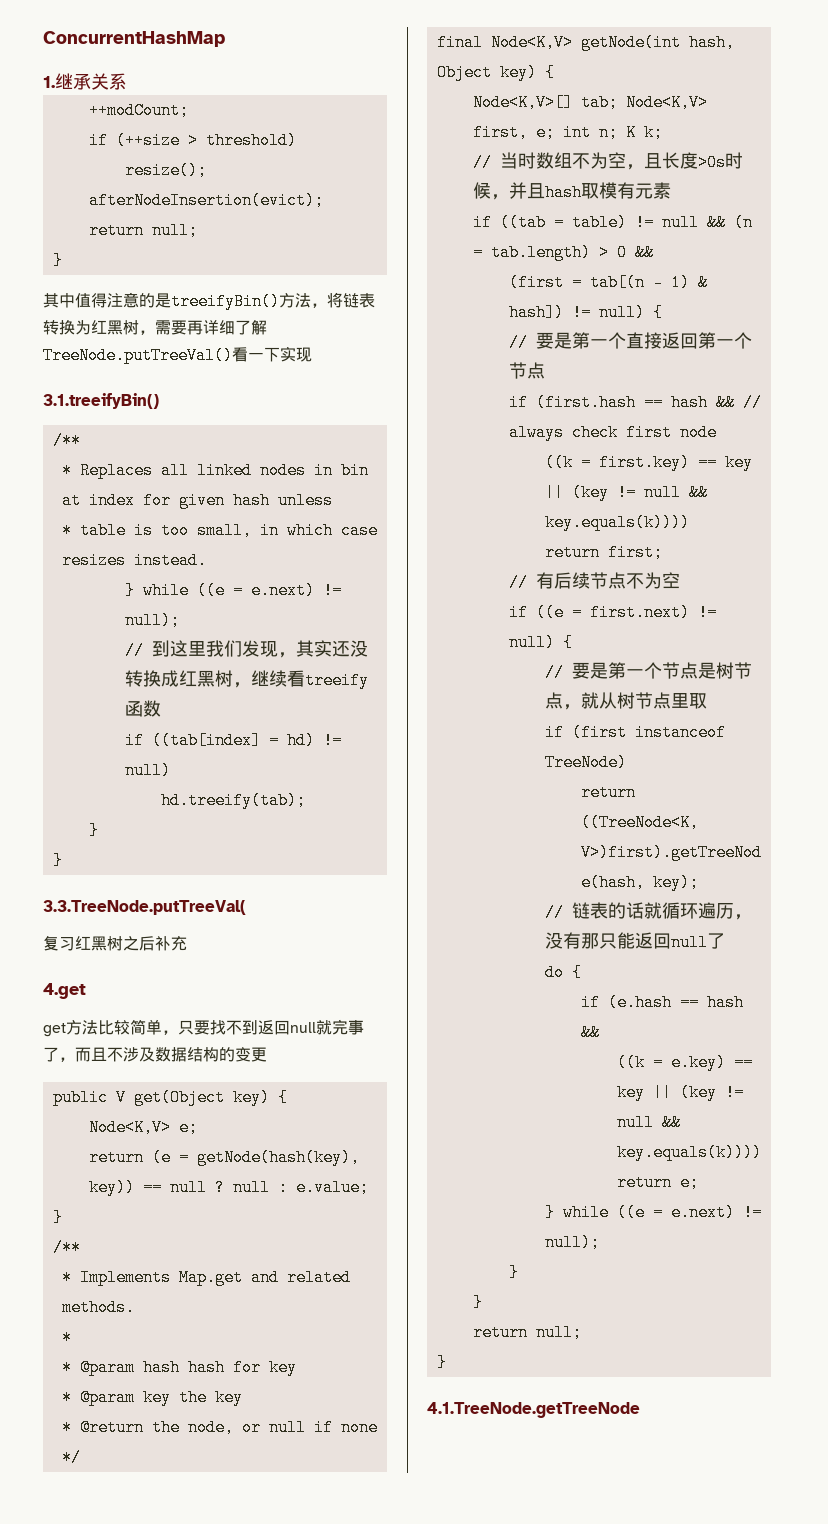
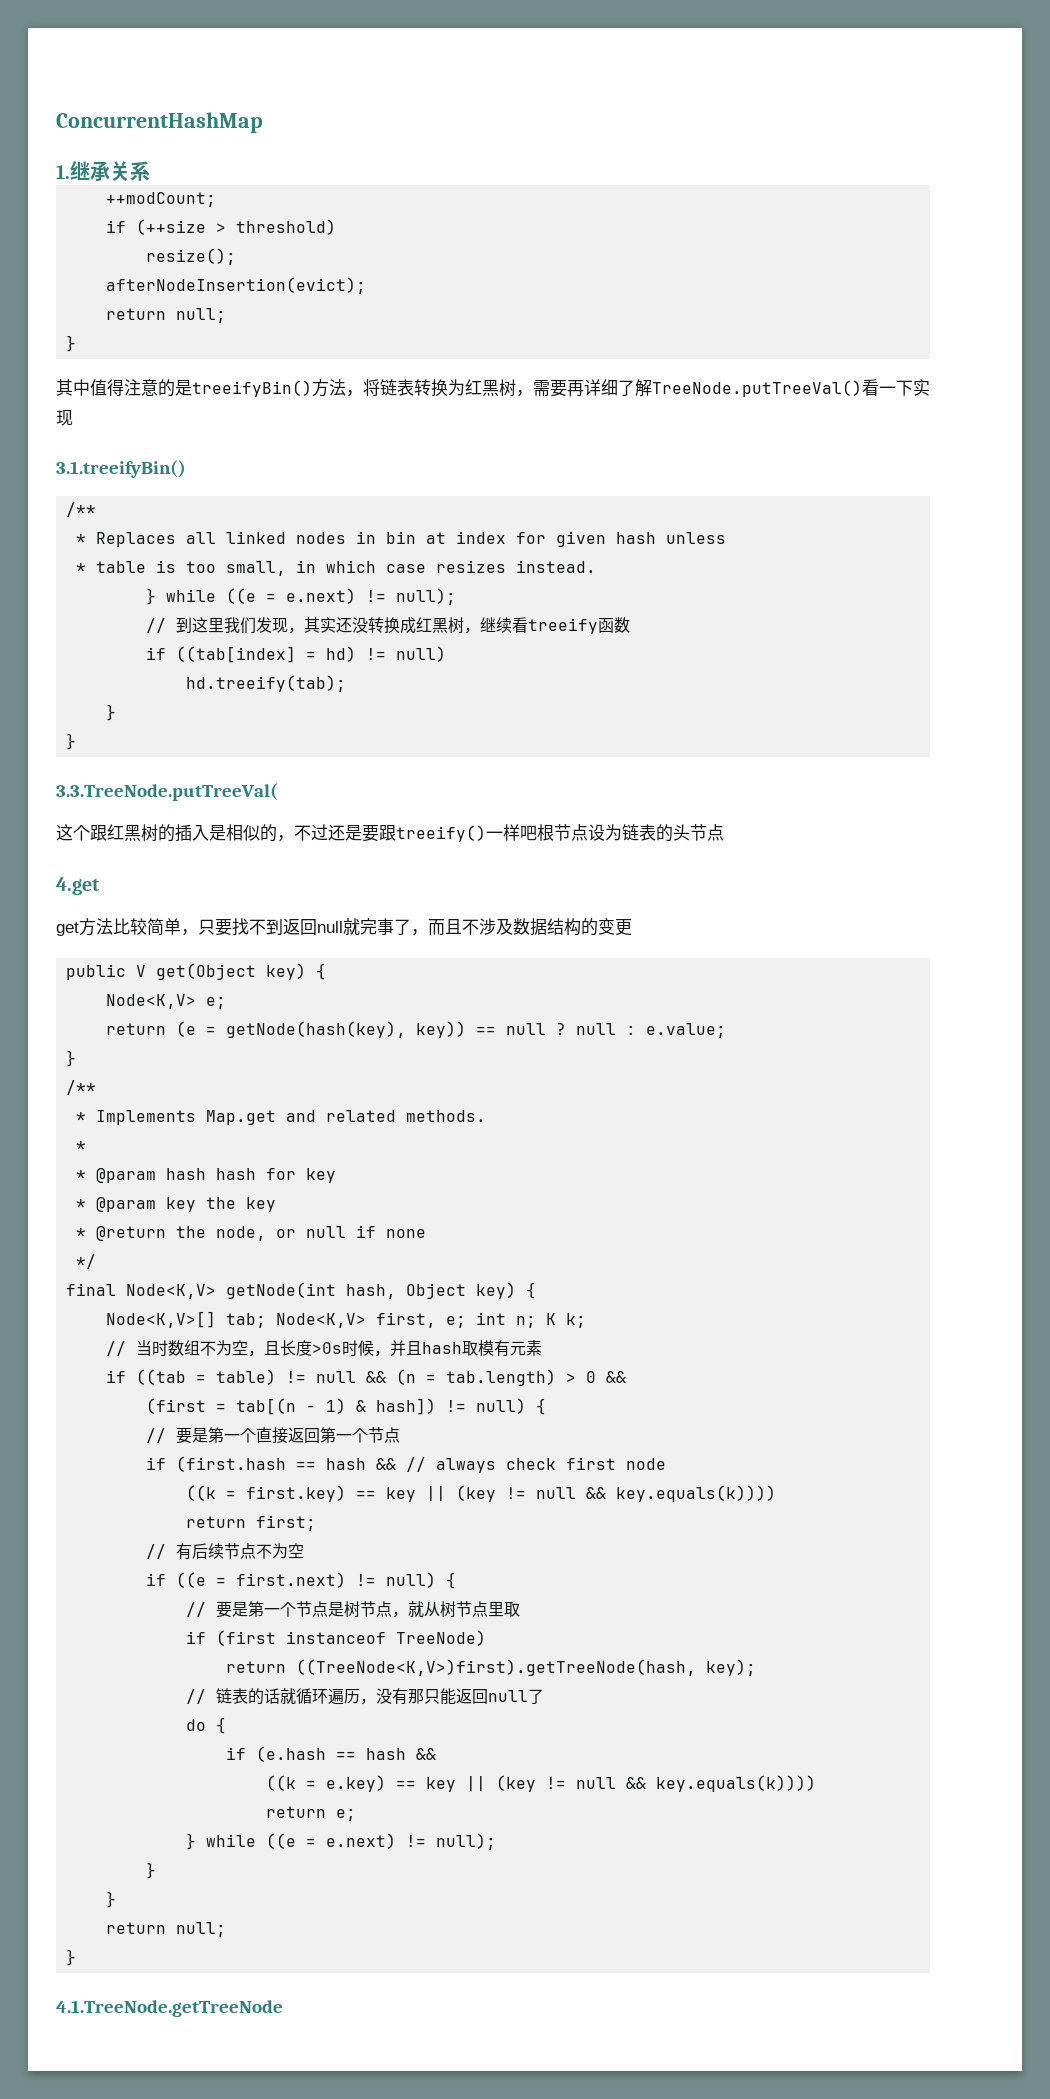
- 复习红黑树之后补充
+ 这个跟红黑树的插入是相似的，不过还是要跟treeify()一样吧根节点设为链表的头节点

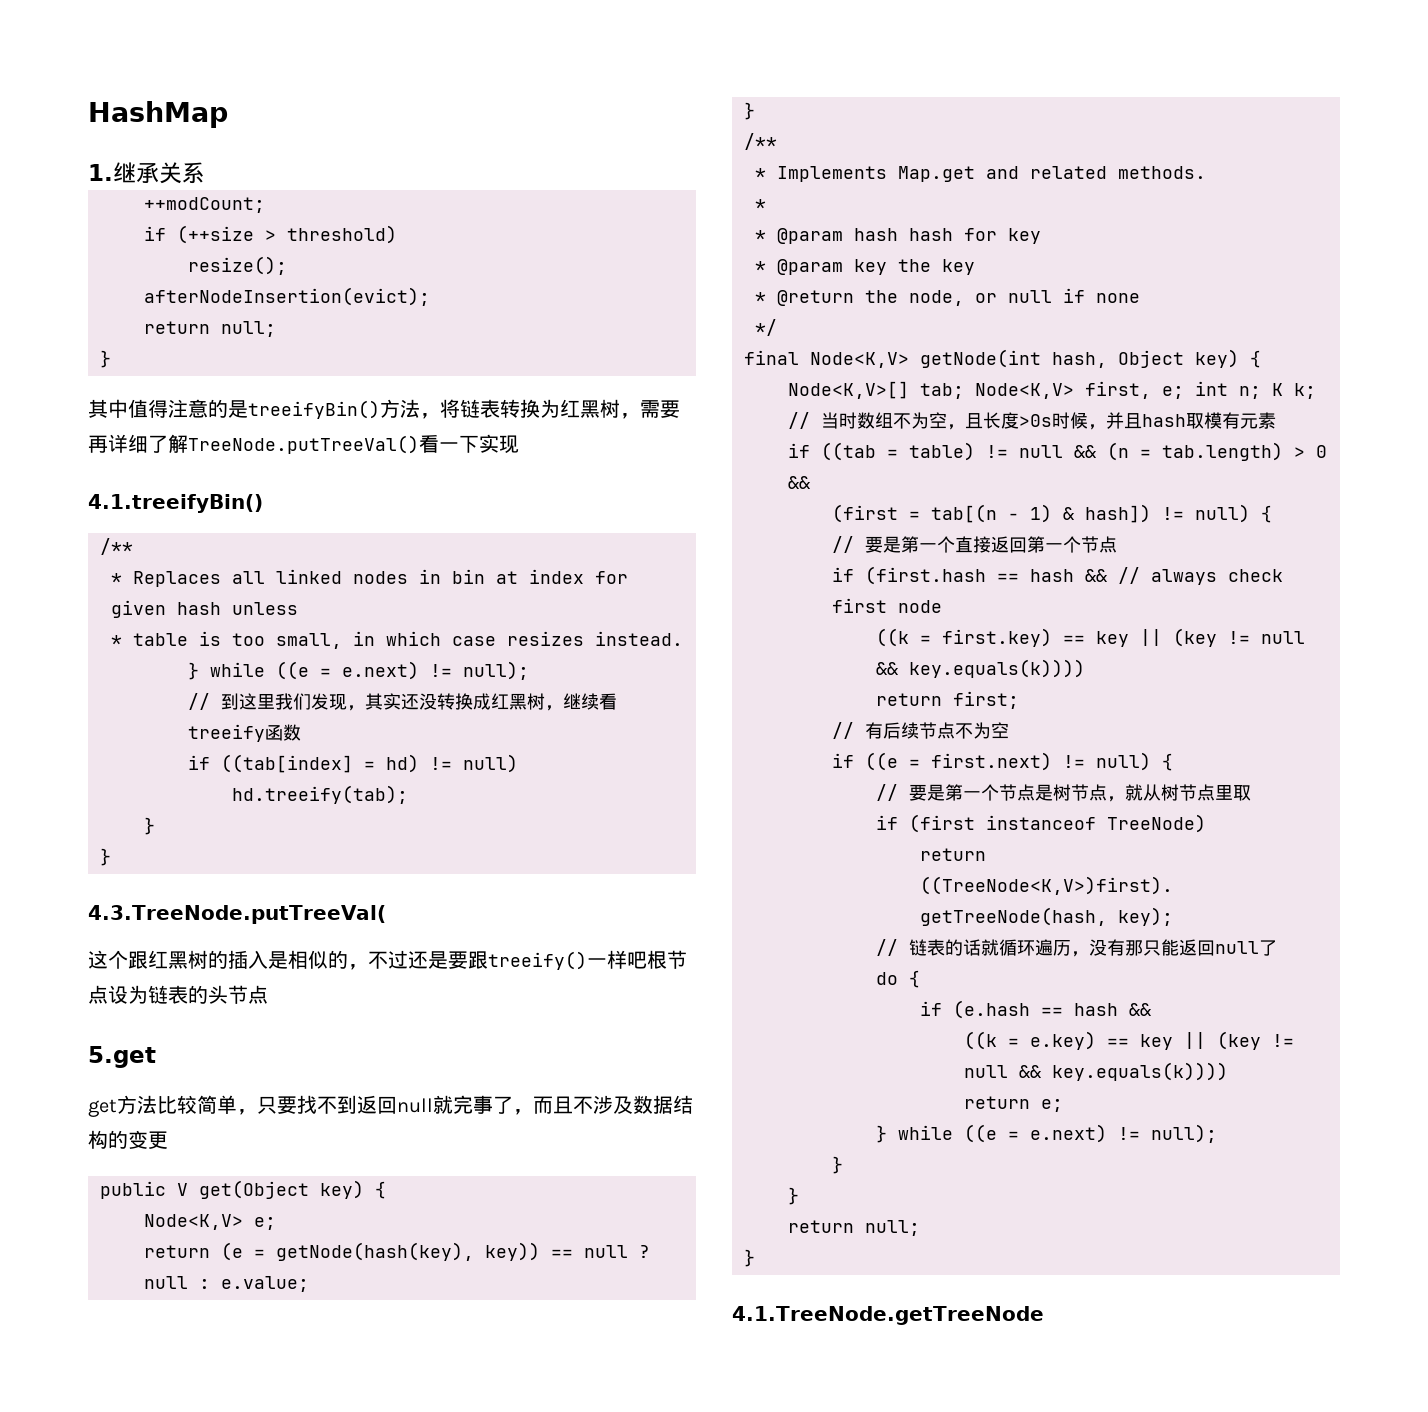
- ConcurrentHashMap
+ HashMap
- 3.1.treeifyBin()
+ 4.1.treeifyBin()
- 3.3.TreeNode.putTreeVal(
+ 4.3.TreeNode.putTreeVal(
- 4.get
+ 5.get

